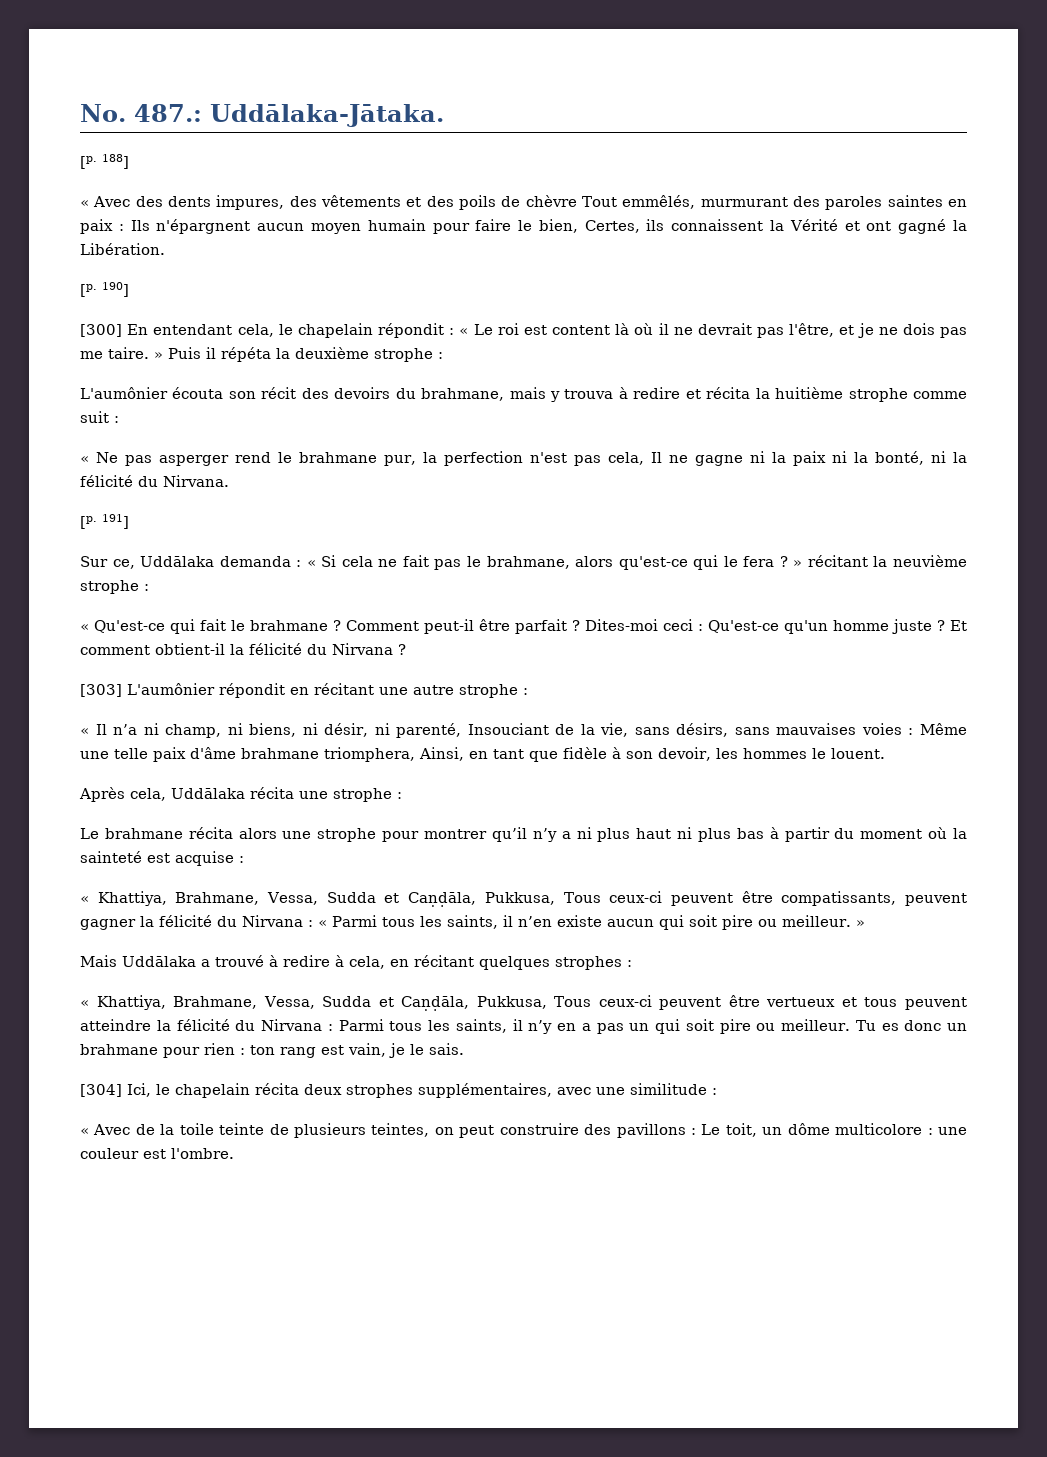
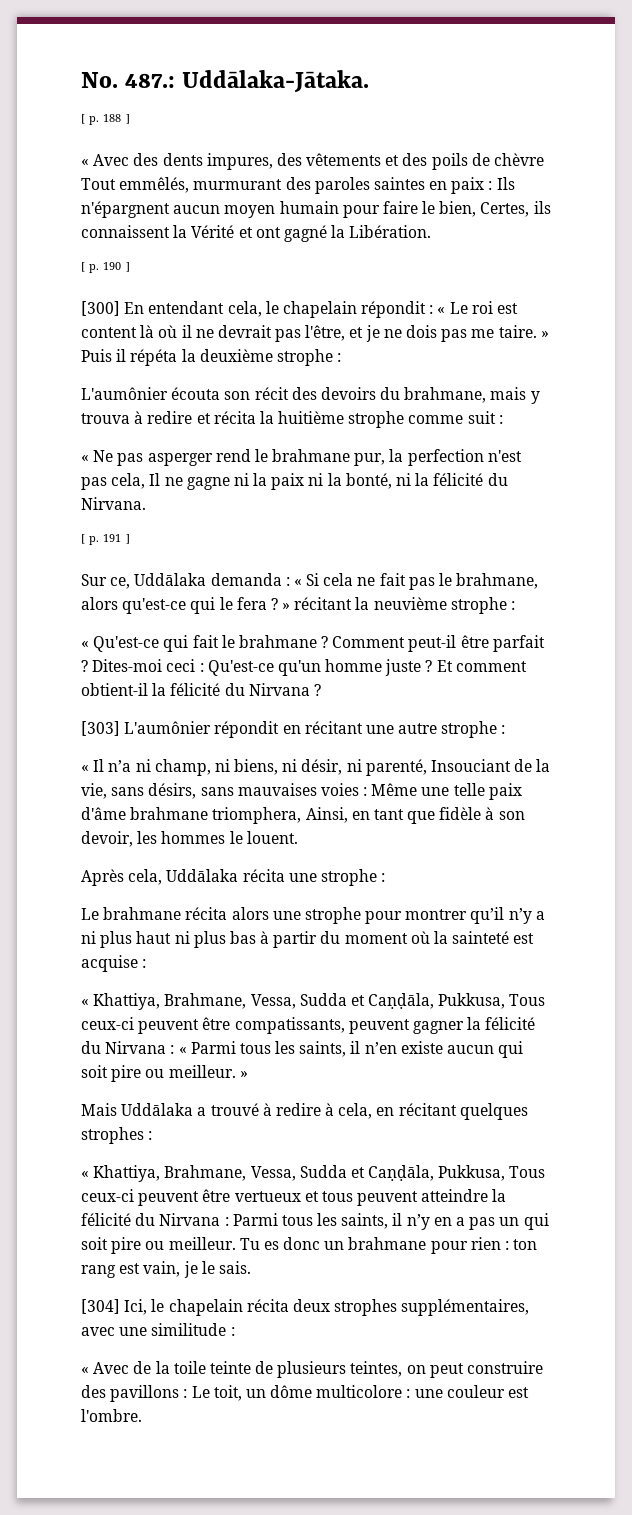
- [p. 188]
+ [ p. 188 ]
- [p. 190]
+ [ p. 190 ]
- [p. 191]
+ [ p. 191 ]

